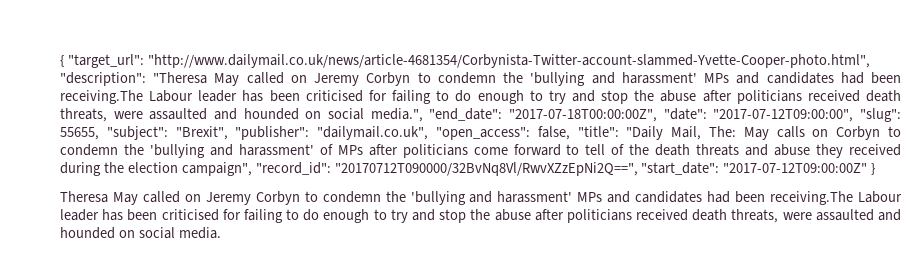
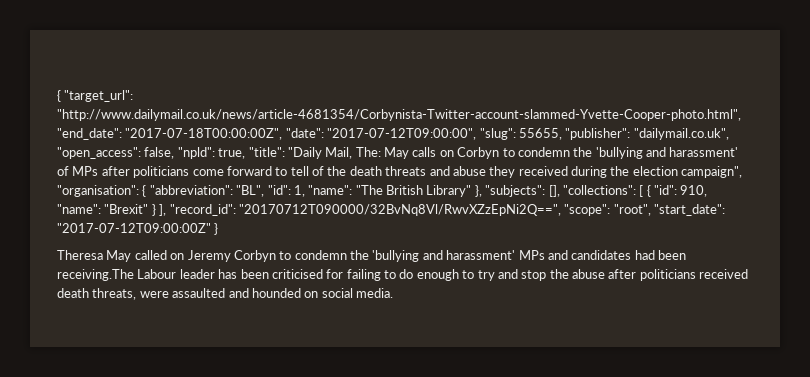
- { "target_url": "http://www.dailymail.co.uk/news/article-4681354/Corbynista-Twitter-account-slammed-Yvette-Cooper-photo.html", "description": "Theresa May called on Jeremy Corbyn to condemn the 'bullying and harassment' MPs and candidates had been receiving.The Labour leader has been criticised for failing to do enough to try and stop the abuse after politicians received death threats, were assaulted and hounded on social media.", "end_date": "2017-07-18T00:00:00Z", "date": "2017-07-12T09:00:00", "slug": 55655, "subject": "Brexit", "publisher": "dailymail.co.uk", "open_access": false, "title": "Daily Mail, The: May calls on Corbyn to condemn the 'bullying and harassment' of MPs after politicians come forward to tell of the death threats and abuse they received during the election campaign", "record_id": "20170712T090000/32BvNq8Vl/RwvXZzEpNi2Q==", "start_date": "2017-07-12T09:00:00Z" }
+ { "target_url": "http://www.dailymail.co.uk/news/article-4681354/Corbynista-Twitter-account-slammed-Yvette-Cooper-photo.html", "end_date": "2017-07-18T00:00:00Z", "date": "2017-07-12T09:00:00", "slug": 55655, "publisher": "dailymail.co.uk", "open_access": false, "npld": true, "title": "Daily Mail, The: May calls on Corbyn to condemn the 'bullying and harassment' of MPs after politicians come forward to tell of the death threats and abuse they received during the election campaign", "organisation": { "abbreviation": "BL", "id": 1, "name": "The British Library" }, "subjects": [], "collections": [ { "id": 910, "name": "Brexit" } ], "record_id": "20170712T090000/32BvNq8Vl/RwvXZzEpNi2Q==", "scope": "root", "start_date": "2017-07-12T09:00:00Z" }

